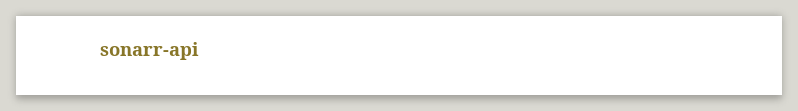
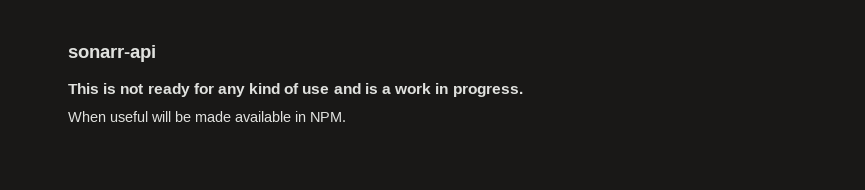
+ This is not ready for any kind of use and is a work in progress.
+ When useful will be made available in NPM.

